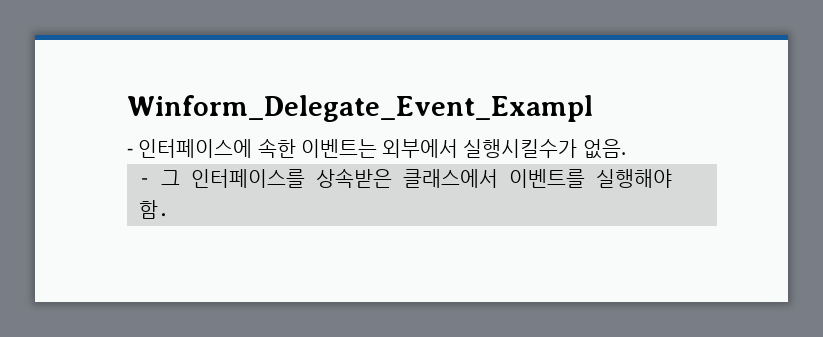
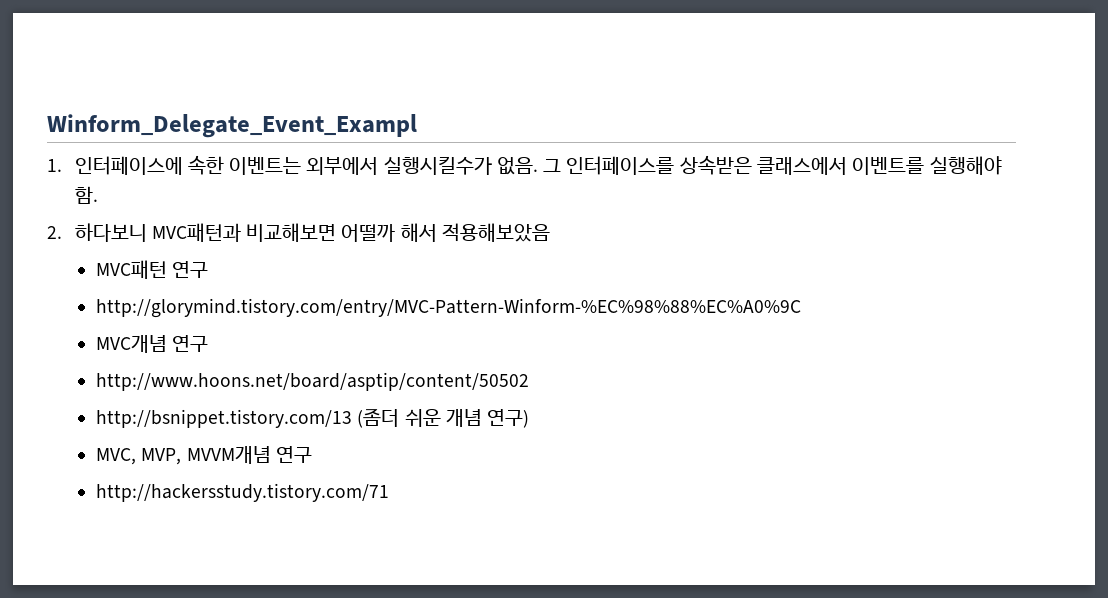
- - 인터페이스에 속한 이벤트는 외부에서 실행시킬수가 없음.
- - 그 인터페이스를 상속받은 클래스에서 이벤트를 실행해야 함.
+ 1. 인터페이스에 속한 이벤트는 외부에서 실행시킬수가 없음. 그 인터페이스를 상속받은 클래스에서 이벤트를 실행해야 함.
+ 2. 하다보니 MVC패턴과 비교해보면 어떨까 해서 적용해보았음
+ MVC패턴 연구
+ http://glorymind.tistory.com/entry/MVC-Pattern-Winform-%EC%98%88%EC%A0%9C
+ MVC개념 연구
+ http://www.hoons.net/board/asptip/content/50502
+ http://bsnippet.tistory.com/13 (좀더 쉬운 개념 연구)
+ MVC, MVP, MVVM개념 연구
+ http://hackersstudy.tistory.com/71

